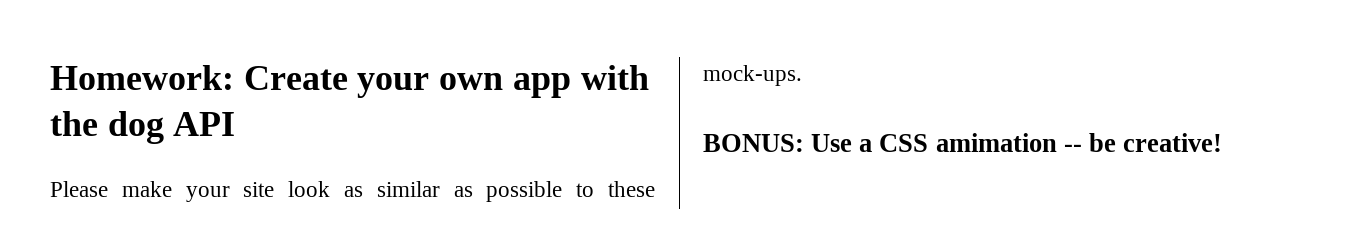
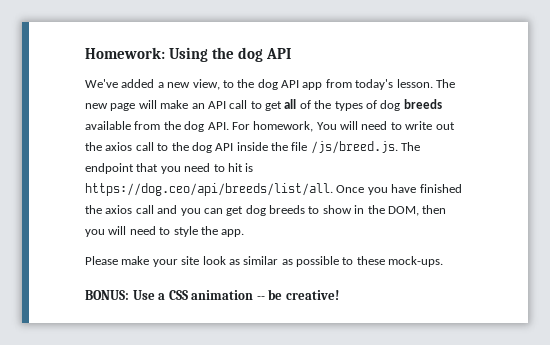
- Homework: Create your own app with the dog API
+ Homework: Using the dog API
+ We've added a new view, to the dog API app from today's lesson. The new page will make an API call to get all of the types of dog breeds available from the dog API. For homework, You will need to write out the axios call to the dog API inside the file /js/breed.js. The endpoint that you need to hit is https://dog.ceo/api/breeds/list/all. Once you have finished the axios call and you can get dog breeds to show in the DOM, then you will need to style the app.
- BONUS: Use a CSS amimation -- be creative!
+ BONUS: Use a CSS animation -- be creative!

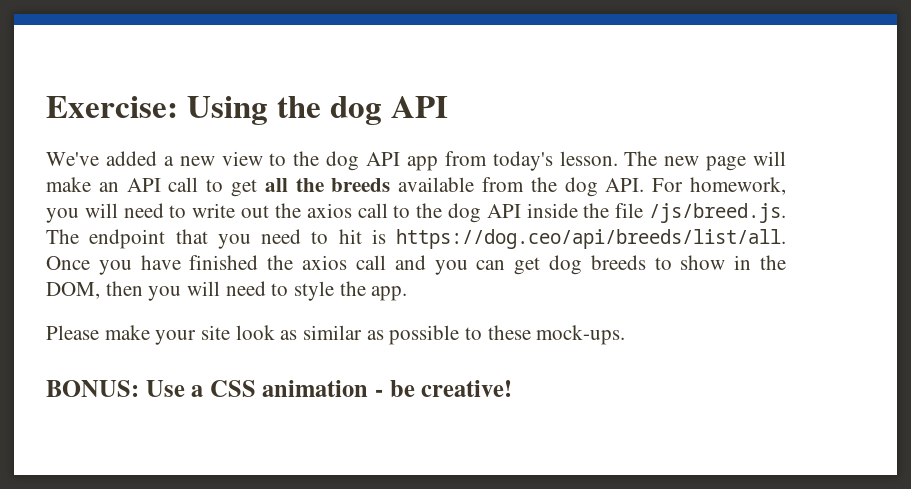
- Homework: Using the dog API
+ Exercise: Using the dog API
- We've added a new view, to the dog API app from today's lesson.
+ We've added a new view to the dog API app from today's lesson.
- The new page will make an API call to get all of the types of dog breeds available from the dog API. For homework, You will need to write out the axios call to the dog API inside the file /js/breed.js. The endpoint that you need to hit is https://dog.ceo/api/breeds/list/all. Once you have finished the axios call and you can get dog breeds to show in the DOM, then you will need to style the app.
+ The new page will make an API call to get all the breeds available from the dog API. For homework, you will need to write out the axios call to the dog API inside the file /js/breed.js. The endpoint that you need to hit is https://dog.ceo/api/breeds/list/all. Once you have finished the axios call and you can get dog breeds to show in the DOM, then you will need to style the app.
- BONUS: Use a CSS animation -- be creative!
+ BONUS: Use a CSS animation - be creative!

